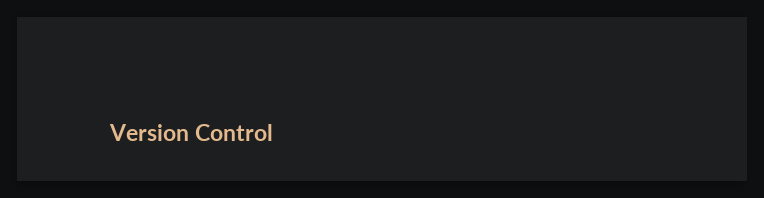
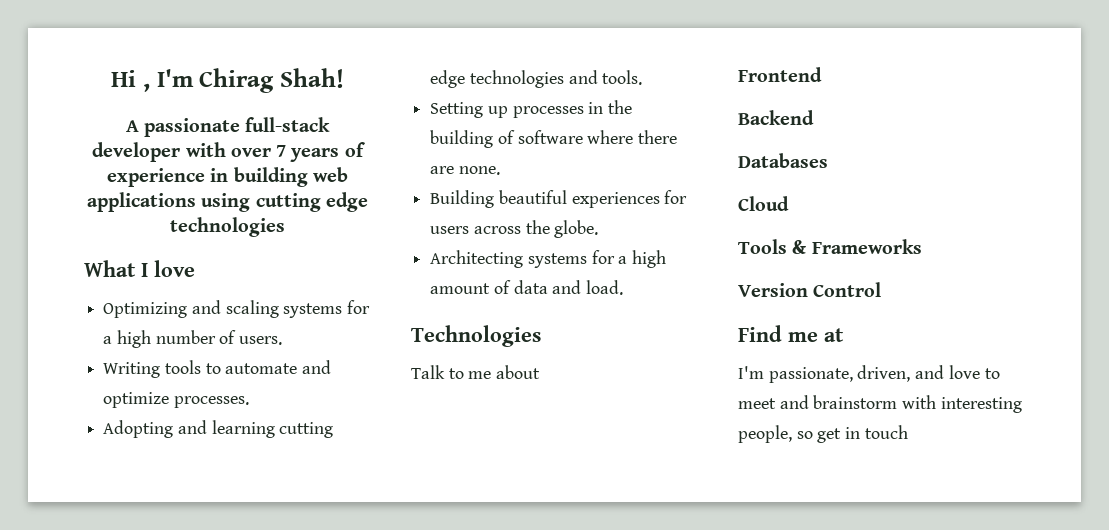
+ Hi , I'm Chirag Shah!
+ A passionate full-stack developer with over 7 years of experience in building web applications using cutting edge technologies
+ What I love
+ Optimizing and scaling systems for a high number of users.
+ Writing tools to automate and optimize processes.
+ Adopting and learning cutting edge technologies and tools.
+ Setting up processes in the building of software where there are none.
+ Building beautiful experiences for users across the globe.
+ Architecting systems for a high amount of data and load.
+ Technologies
+ Talk to me about
+ Frontend
+ Backend
+ Databases
+ Cloud
+ Tools & Frameworks
  Version Control
+ Find me at
+ I'm passionate, driven, and love to meet and brainstorm with interesting people, so get in touch

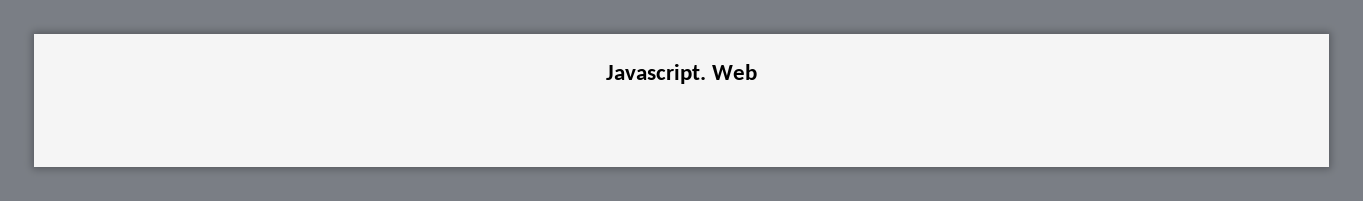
- Hi , I'm Chirag Shah!
- A passionate full-stack developer with over 7 years of experience in building web applications using cutting edge technologies
- What I love
- Optimizing and scaling systems for a high number of users.
- Writing tools to automate and optimize processes.
- Adopting and learning cutting edge technologies and tools.
- Setting up processes in the building of software where there are none.
- Building beautiful experiences for users across the globe.
- Architecting systems for a high amount of data and load.
- Technologies
- Talk to me about
- Frontend
- Backend
- Databases
- Cloud
- Tools & Frameworks
- Version Control
- Find me at
- I'm passionate, driven, and love to meet and brainstorm with interesting people, so get in touch
+ Javascript. Web

